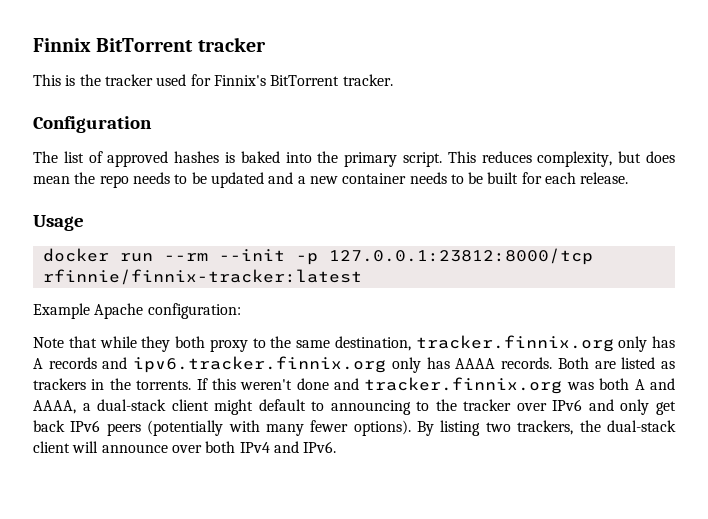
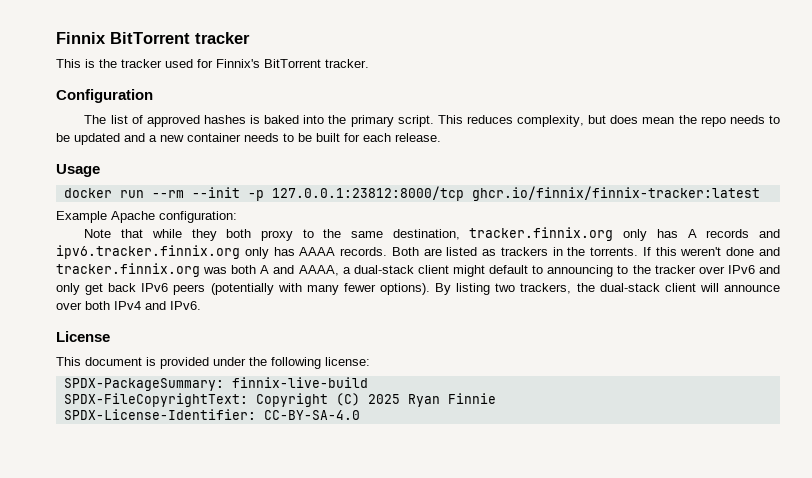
- docker run --rm --init -p 127.0.0.1:23812:8000/tcp rfinnie/finnix-tracker:latest
+ docker run --rm --init -p 127.0.0.1:23812:8000/tcp ghcr.io/finnix/finnix-tracker:latest
+ License
+ This document is provided under the following license:
+ SPDX-PackageSummary: finnix-live-build
+ SPDX-FileCopyrightText: Copyright (C) 2025 Ryan Finnie
+ SPDX-License-Identifier: CC-BY-SA-4.0

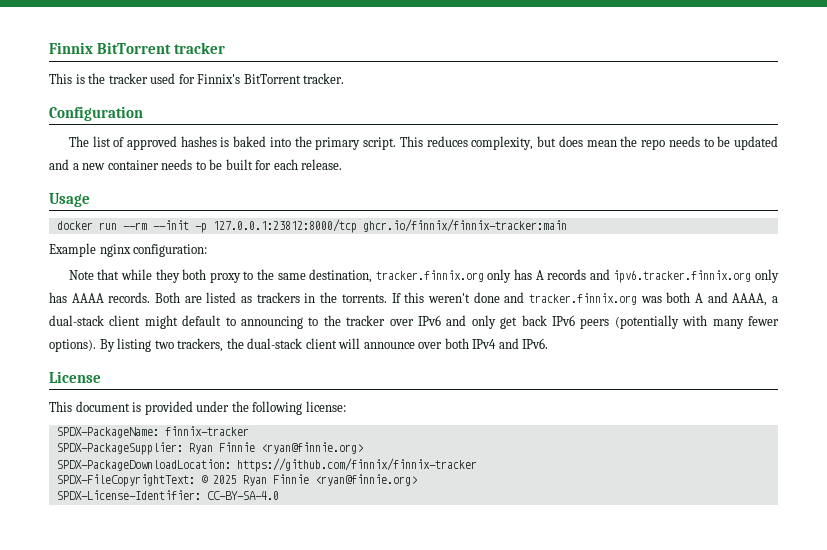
- docker run --rm --init -p 127.0.0.1:23812:8000/tcp ghcr.io/finnix/finnix-tracker:latest
+ docker run --rm --init -p 127.0.0.1:23812:8000/tcp ghcr.io/finnix/finnix-tracker:main
- Example Apache configuration:
+ Example nginx configuration:
- SPDX-PackageSummary: finnix-live-build
+ SPDX-PackageName: finnix-tracker
+ SPDX-PackageSupplier: Ryan Finnie <ryan@finnie.org>
+ SPDX-PackageDownloadLocation: https://github.com/finnix/finnix-tracker
- SPDX-FileCopyrightText: Copyright (C) 2025 Ryan Finnie
+ SPDX-FileCopyrightText: © 2025 Ryan Finnie <ryan@finnie.org>

